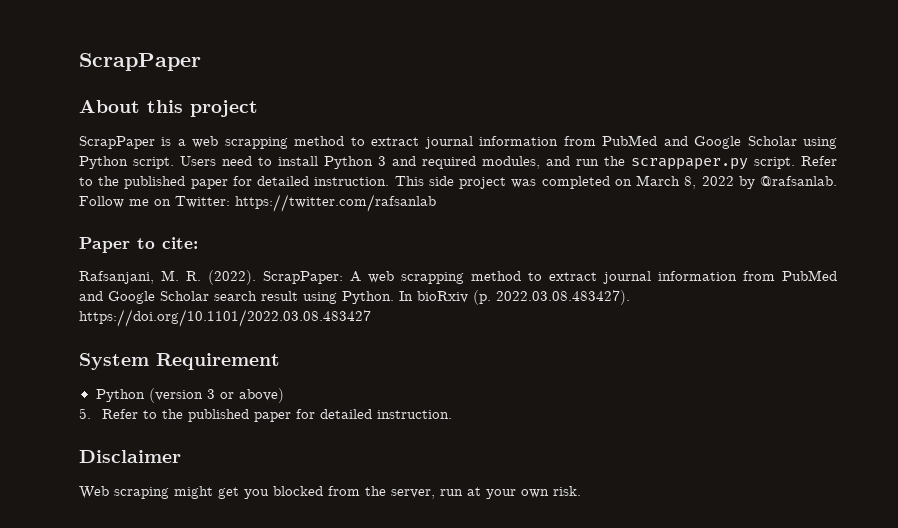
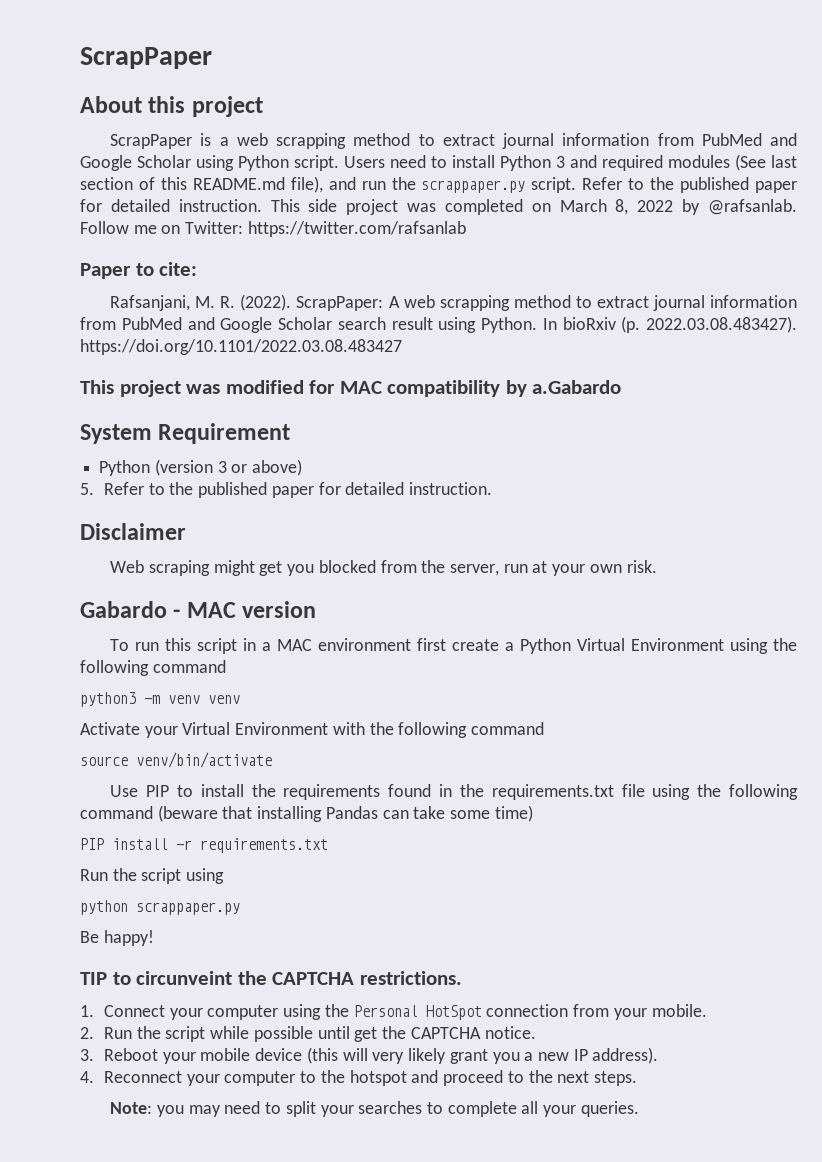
- Users need to install Python 3 and required modules, and run the scrappaper.py script.
+ Users need to install Python 3 and required modules (See last section of this README.md file), and run the scrappaper.py script.
+ This project was modified for MAC compatibility by a.Gabardo
+ Gabardo - MAC version
+ To run this script in a MAC environment first create a Python Virtual Environment using the following command
+ python3 -m venv venv
+ Activate your Virtual Environment with the following command
+ source venv/bin/activate
+ Use PIP to install the requirements found in the requirements.txt file using the following command (beware that installing Pandas can take some time)
+ PIP install -r requirements.txt
+ Run the script using
+ python scrappaper.py
+ Be happy!
+ TIP to circunveint the CAPTCHA restrictions.
+ 1. Connect your computer using the Personal HotSpot connection from your mobile.
+ 2. Run the script while possible until get the CAPTCHA notice.
+ 3. Reboot your mobile device (this will very likely grant you a new IP address).
+ 4. Reconnect your computer to the hotspot and proceed to the next steps.
+ Note: you may need to split your searches to complete all your queries.

